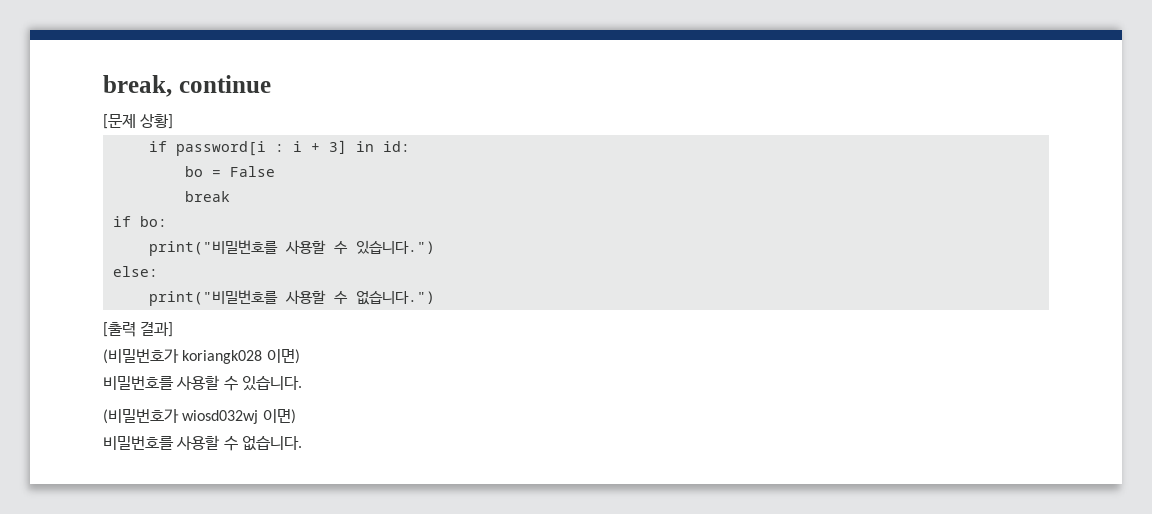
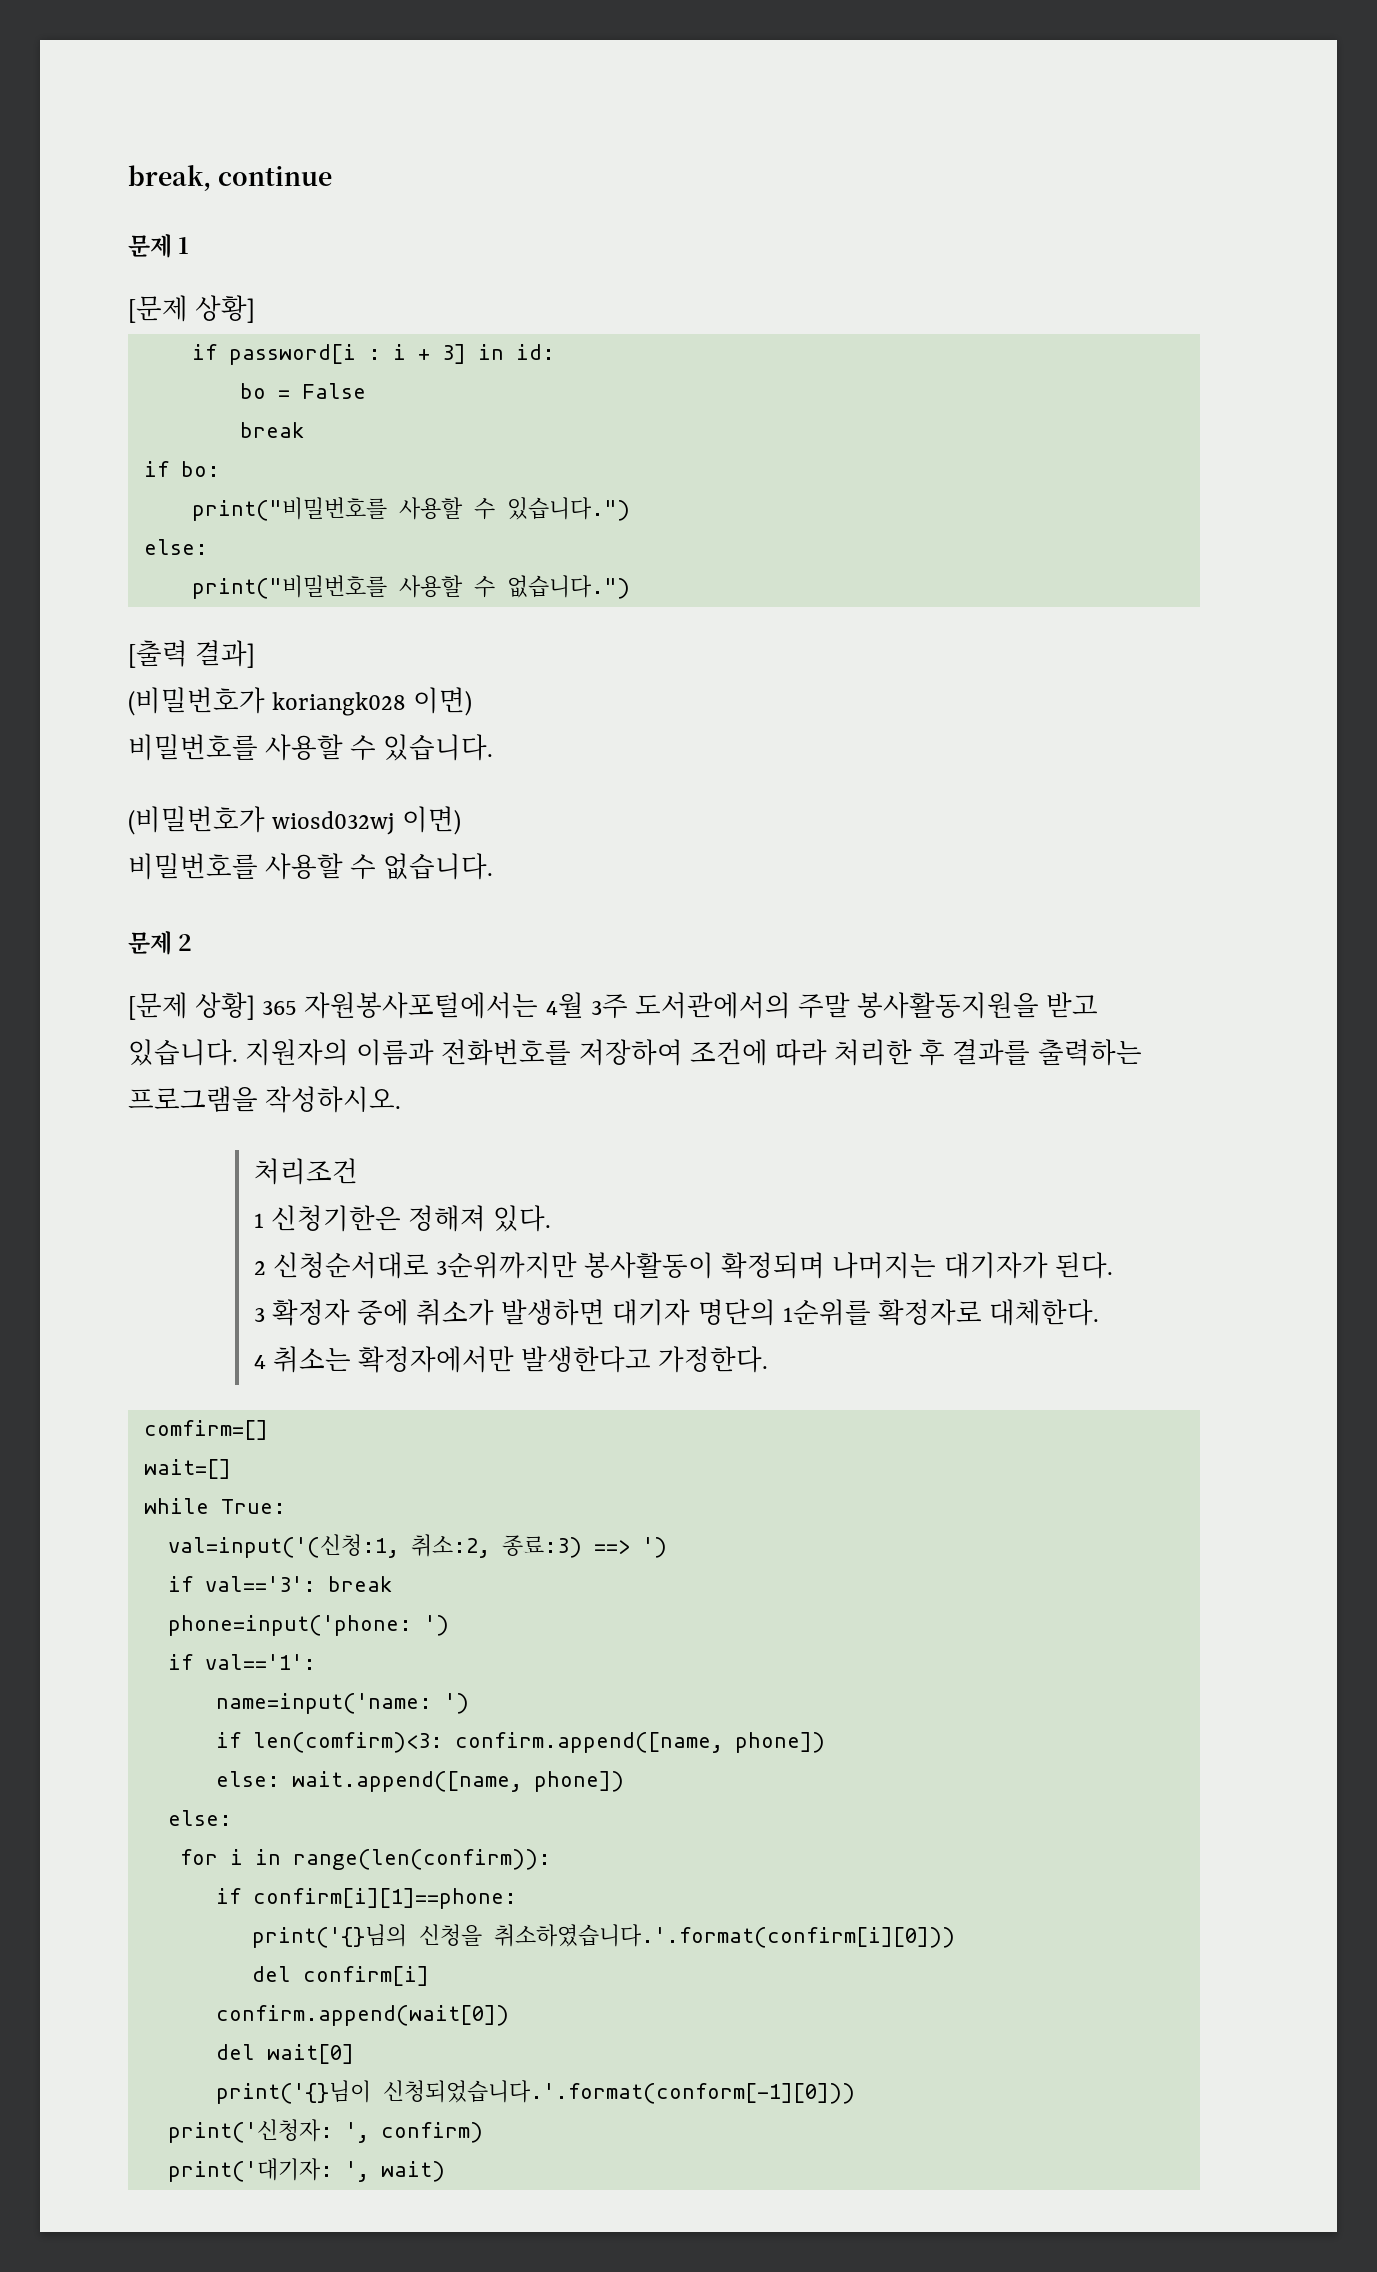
+ 문제 1
+ 문제 2
+ [문제 상황] 365 자원봉사포털에서는 4월 3주 도서관에서의 주말 봉사활동지원을 받고 있습니다. 지원자의 이름과 전화번호를 저장하여 조건에 따라 처리한 후 결과를 출력하는 프로그램을 작성하시오.
+ 처리조건
+ 1 신청기한은 정해져 있다.
+ 2 신청순서대로 3순위까지만 봉사활동이 확정되며 나머지는 대기자가 된다.
+ 3 확정자 중에 취소가 발생하면 대기자 명단의 1순위를 확정자로 대체한다.
+ 4 취소는 확정자에서만 발생한다고 가정한다.
+ comfirm=[]
+ wait=[]
+ while True:
+ val=input('(신청:1, 취소:2, 종료:3) ==> ')
+ if val=='3': break
+ phone=input('phone: ')
+ if val=='1':
+ name=input('name: ')
+ if len(comfirm)<3: confirm.append([name, phone])
+ else: wait.append([name, phone])
+ else:
+ for i in range(len(confirm)):
+ if confirm[i][1]==phone:
+ print('{}님의 신청을 취소하였습니다.'.format(confirm[i][0]))
+ del confirm[i]
+ confirm.append(wait[0])
+ del wait[0]
+ print('{}님이 신청되었습니다.'.format(conform[-1][0]))
+ print('신청자: ', confirm)
+ print('대기자: ', wait)

